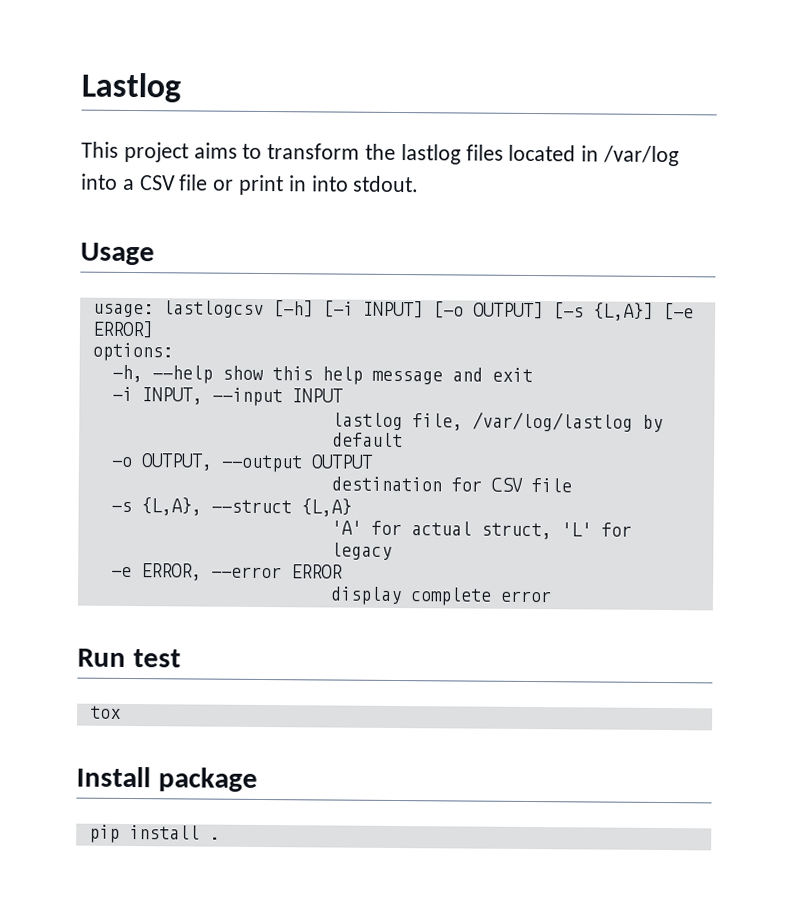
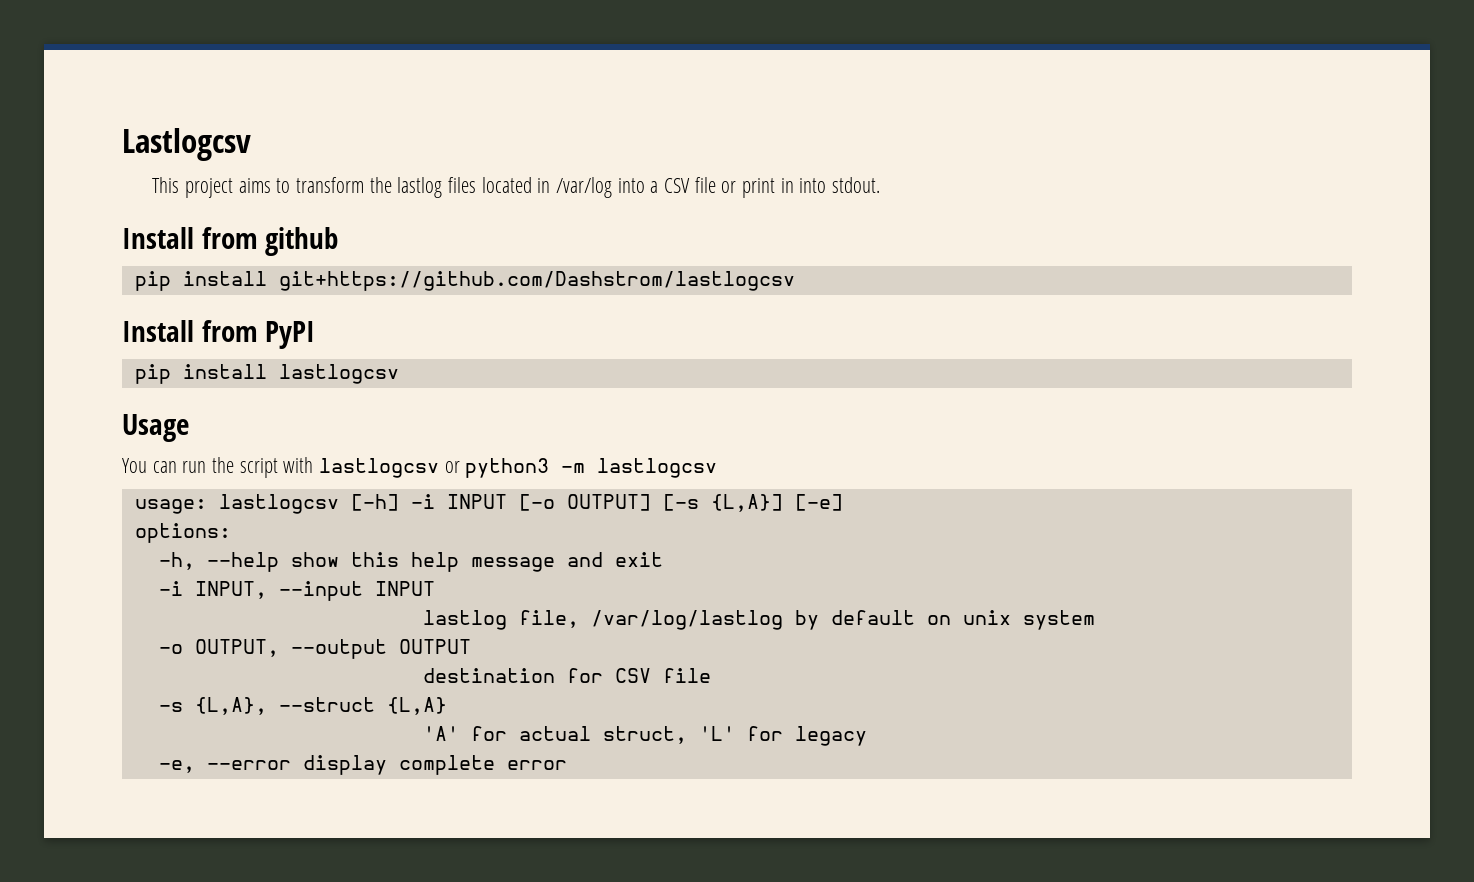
- Lastlog
+ Lastlogcsv
+ Install from github
+ pip install git+https://github.com/Dashstrom/lastlogcsv
+ Install from PyPI
+ pip install lastlogcsv
  Usage
+ You can run the script with lastlogcsv or python3 -m lastlogcsv
- usage: lastlogcsv [-h] [-i INPUT] [-o OUTPUT] [-s {L,A}] [-e ERROR]
+ usage: lastlogcsv [-h] -i INPUT [-o OUTPUT] [-s {L,A}] [-e]
- lastlog file, /var/log/lastlog by default
+ lastlog file, /var/log/lastlog by default on unix system
- -e ERROR, --error ERROR
- display complete error
+ -e, --error display complete error
- Run test
- tox
- Install package
- pip install .

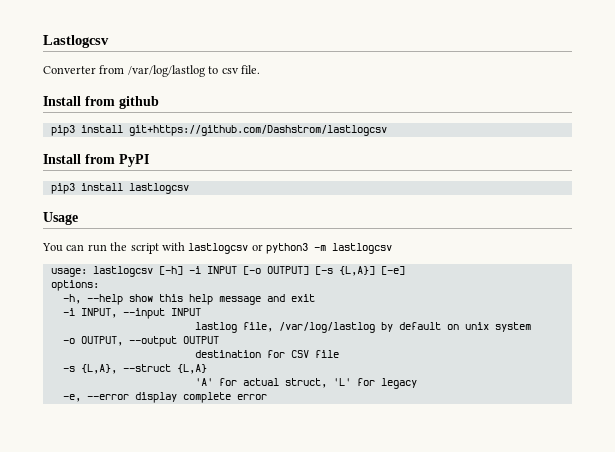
- This project aims to transform the lastlog files located in /var/log into a CSV file or print in into stdout.
+ Converter from /var/log/lastlog to csv file.
- pip install git+https://github.com/Dashstrom/lastlogcsv
+ pip3 install git+https://github.com/Dashstrom/lastlogcsv
- pip install lastlogcsv
+ pip3 install lastlogcsv

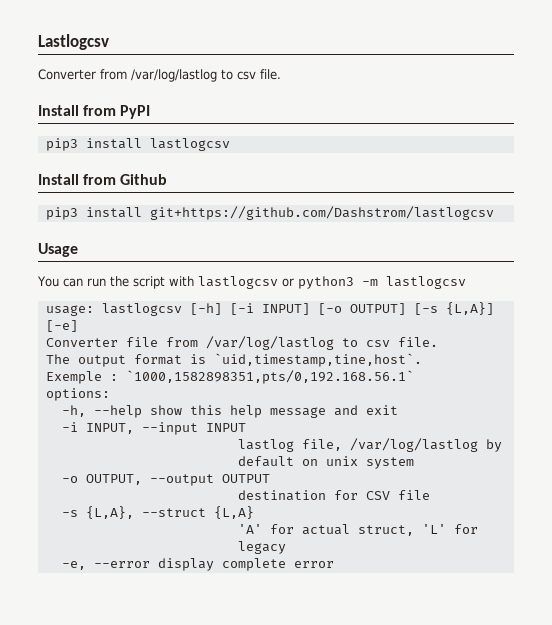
- Install from github
- pip3 install git+https://github.com/Dashstrom/lastlogcsv
+ Install from Github
+ pip3 install git+https://github.com/Dashstrom/lastlogcsv
- usage: lastlogcsv [-h] -i INPUT [-o OUTPUT] [-s {L,A}] [-e]
+ usage: lastlogcsv [-h] [-i INPUT] [-o OUTPUT] [-s {L,A}] [-e]
+ Converter file from /var/log/lastlog to csv file.
+ The output format is `uid,timestamp,tine,host`.
+ Exemple : `1000,1582898351,pts/0,192.168.56.1`

